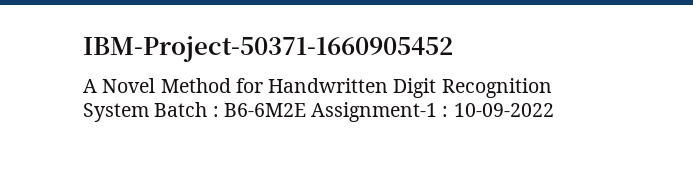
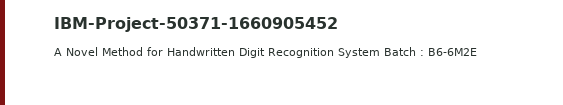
- A Novel Method for Handwritten Digit Recognition System Batch : B6-6M2E Assignment-1 : 10-09-2022
+ A Novel Method for Handwritten Digit Recognition System Batch : B6-6M2E

